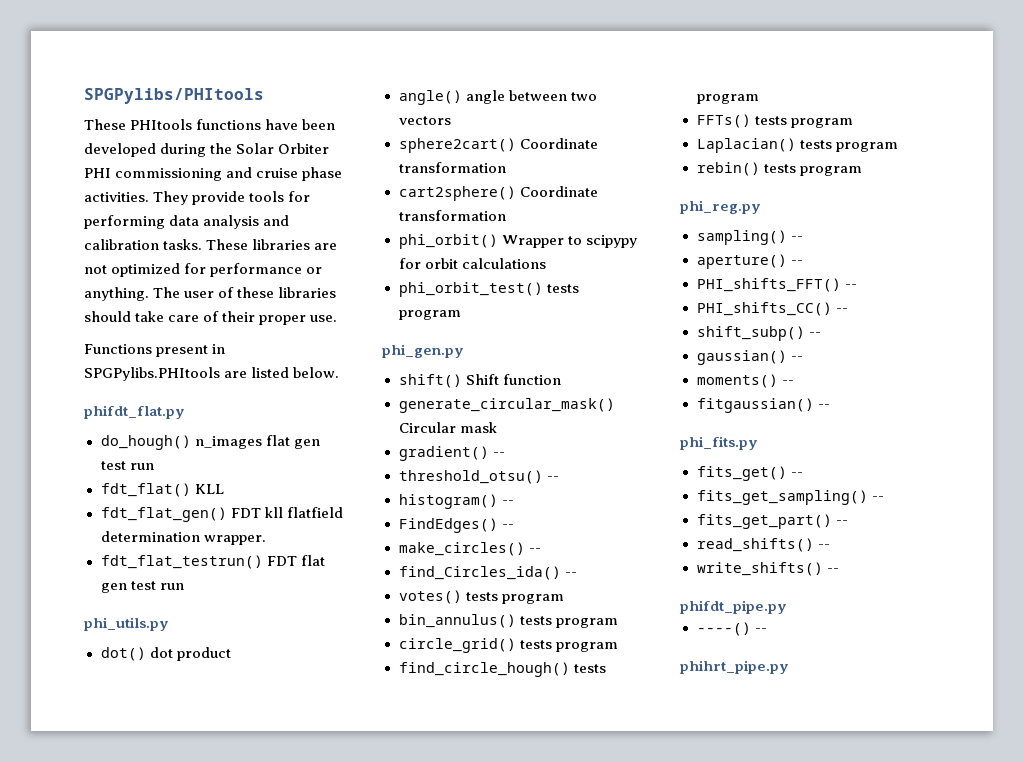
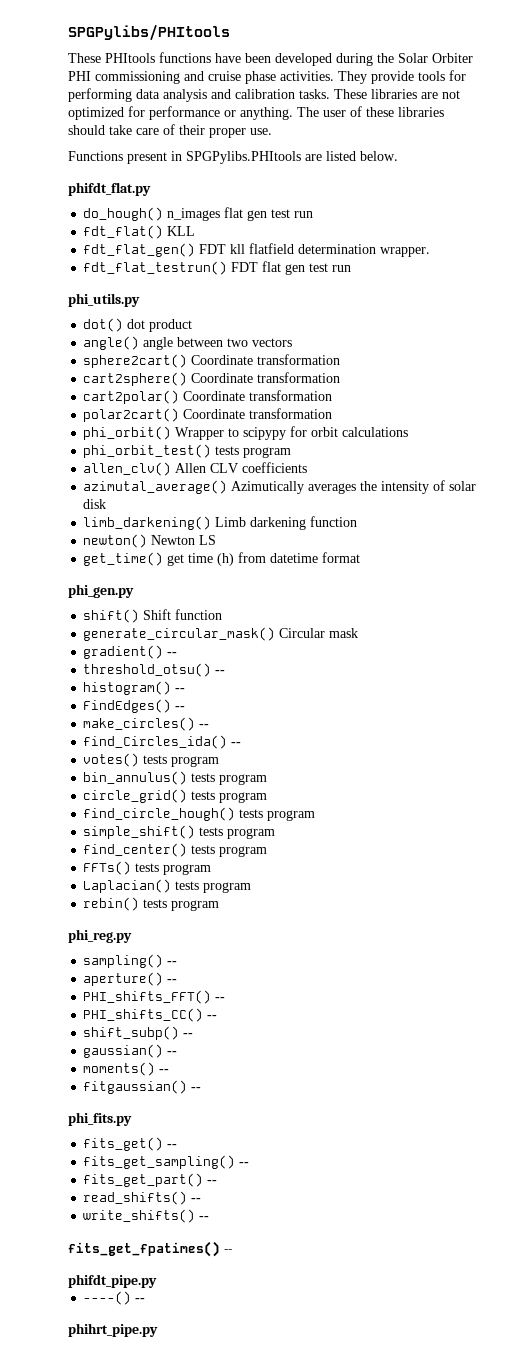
+ cart2polar() Coordinate transformation
+ polar2cart() Coordinate transformation
+ allen_clv() Allen CLV coefficients
+ azimutal_average() Azimutically averages the intensity of solar disk
+ limb_darkening() Limb darkening function
+ newton() Newton LS
+ get_time() get time (h) from datetime format
+ simple_shift() tests program
+ find_center() tests program
+ fits_get_fpatimes() --

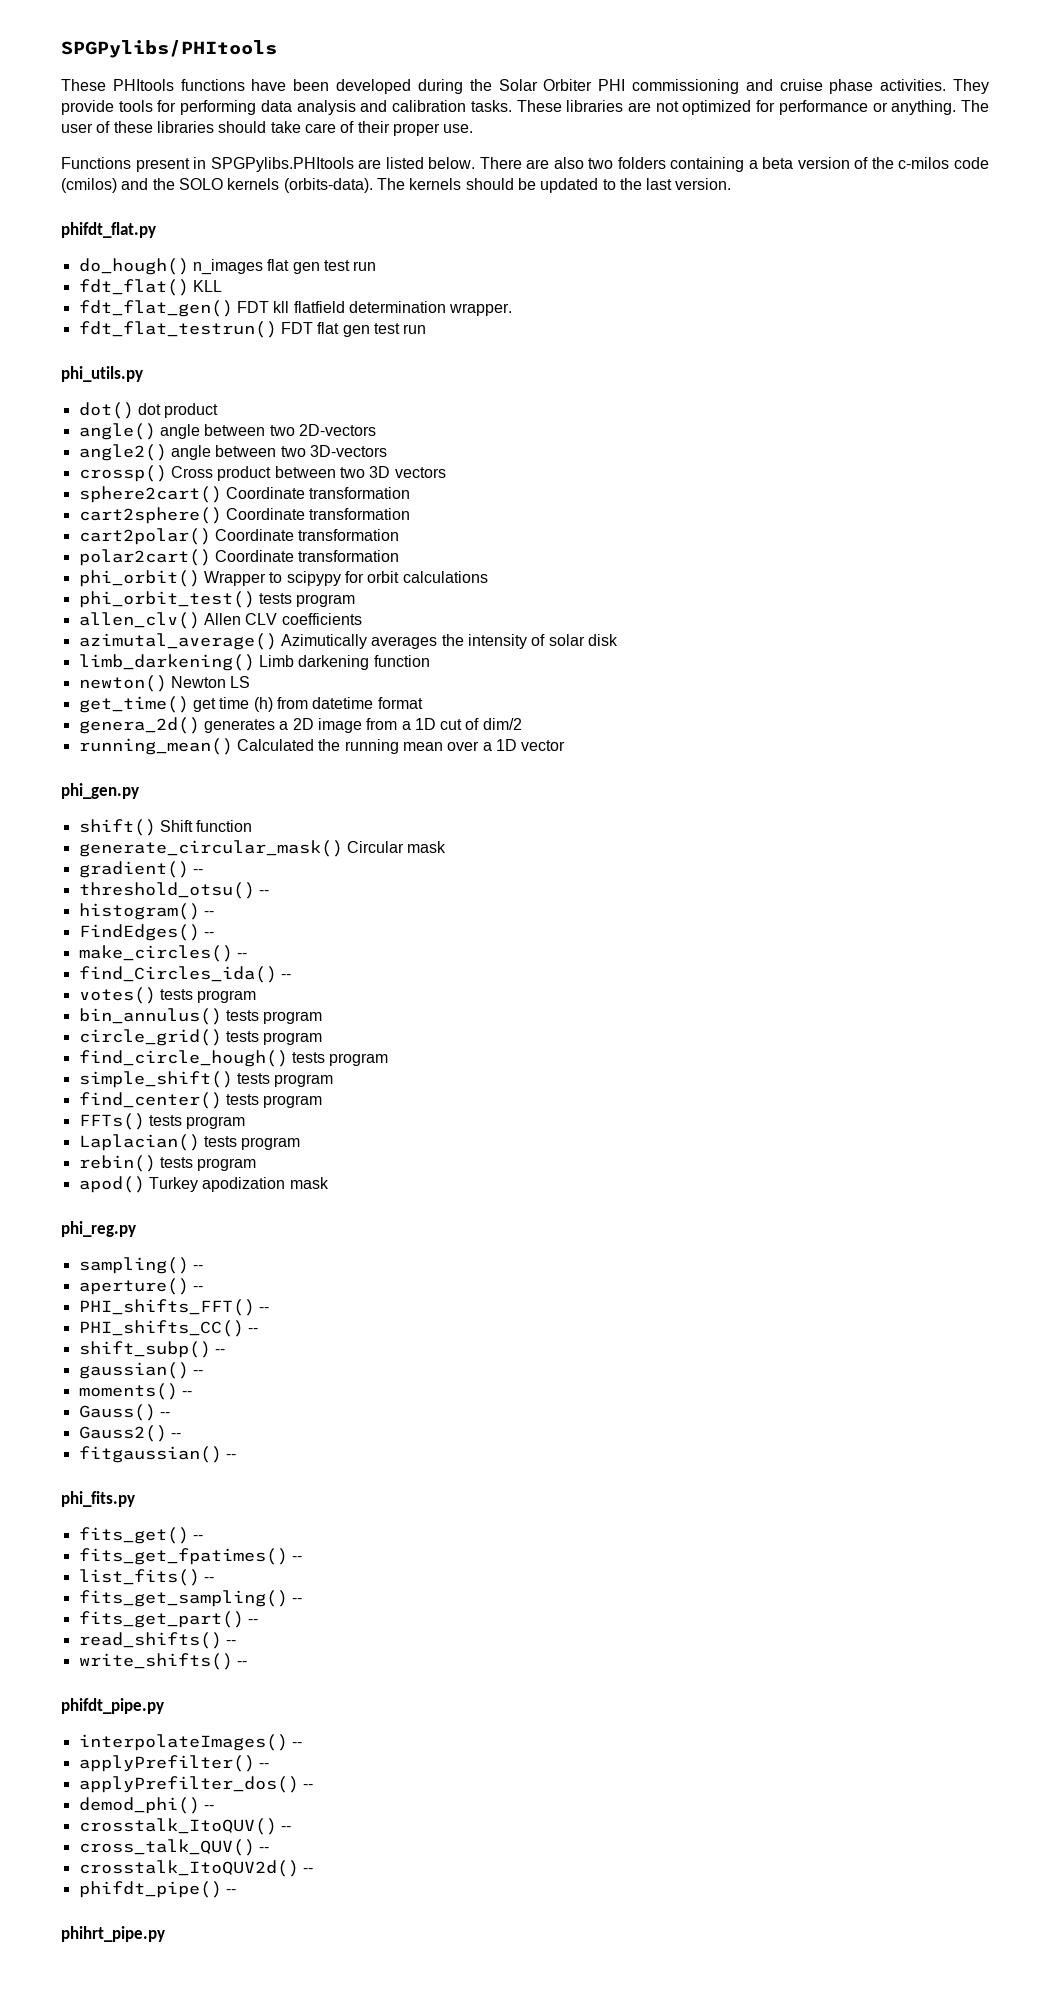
+ There are also two folders containing a beta version of the c-milos code (cmilos) and the SOLO kernels (orbits-data). The kernels should be updated to the last version.
- angle() angle between two vectors
+ angle() angle between two 2D-vectors
+ angle2() angle between two 3D-vectors
+ crossp() Cross product between two 3D vectors
+ genera_2d() generates a 2D image from a 1D cut of dim/2
+ running_mean() Calculated the running mean over a 1D vector
+ apod() Turkey apodization mask
+ Gauss() --
+ Gauss2() --
+ fits_get_fpatimes() --
+ list_fits() --
- fits_get_fpatimes() --
  phifdt_pipe.py
- ----() --
+ interpolateImages() --
+ applyPrefilter() --
+ applyPrefilter_dos() --
+ demod_phi() --
+ crosstalk_ItoQUV() --
+ cross_talk_QUV() --
+ crosstalk_ItoQUV2d() --
+ phifdt_pipe() --

